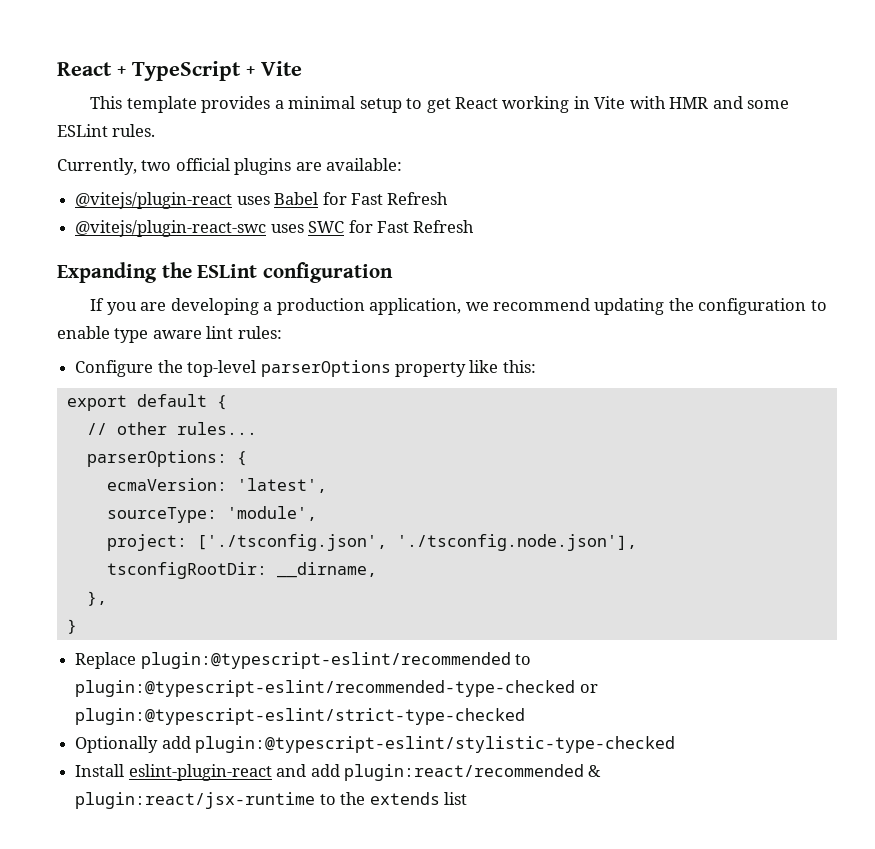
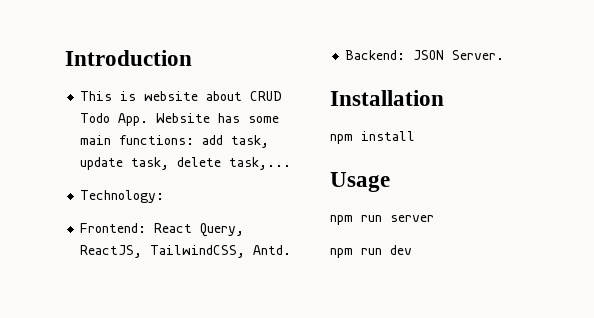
- React + TypeScript + Vite
- This template provides a minimal setup to get React working in Vite with HMR and some ESLint rules.
- Currently, two official plugins are available:
- @vitejs/plugin-react uses Babel for Fast Refresh
- @vitejs/plugin-react-swc uses SWC for Fast Refresh
- Expanding the ESLint configuration
- If you are developing a production application, we recommend updating the configuration to enable type aware lint rules:
- Configure the top-level parserOptions property like this:
- export default {
- // other rules...
- parserOptions: {
- ecmaVersion: 'latest',
- sourceType: 'module',
- project: ['./tsconfig.json', './tsconfig.node.json'],
- tsconfigRootDir: __dirname,
- },
- }
- Replace plugin:@typescript-eslint/recommended to plugin:@typescript-eslint/recommended-type-checked or plugin:@typescript-eslint/strict-type-checked
- Optionally add plugin:@typescript-eslint/stylistic-type-checked
- Install eslint-plugin-react and add plugin:react/recommended & plugin:react/jsx-runtime to the extends list
+ Introduction
+ This is website about CRUD Todo App. Website has some main functions: add task, update task, delete task,...
+ Technology:
+ Frontend: React Query, ReactJS, TailwindCSS, Antd.
+ Backend: JSON Server.
+ Installation
+ npm install
+ Usage
+ npm run server
+ npm run dev

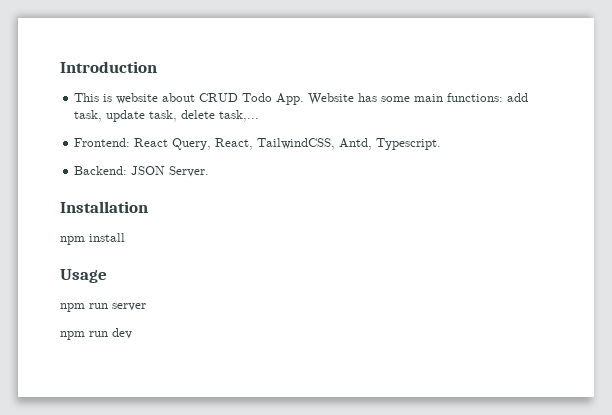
- Technology:
- Frontend: React Query, ReactJS, TailwindCSS, Antd.
+ Frontend: React Query, React, TailwindCSS, Antd, Typescript.

